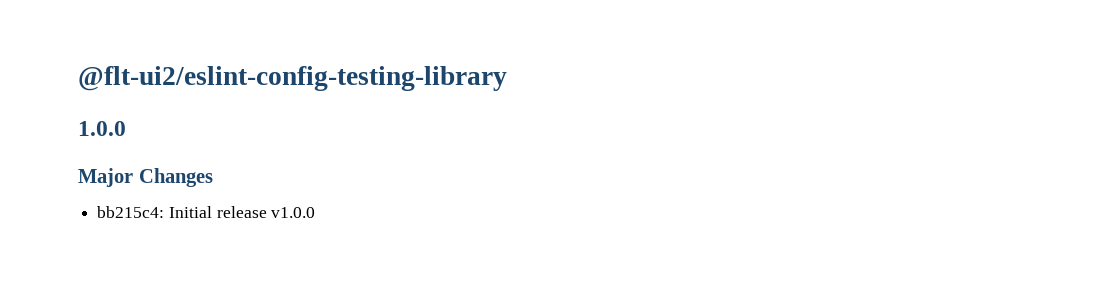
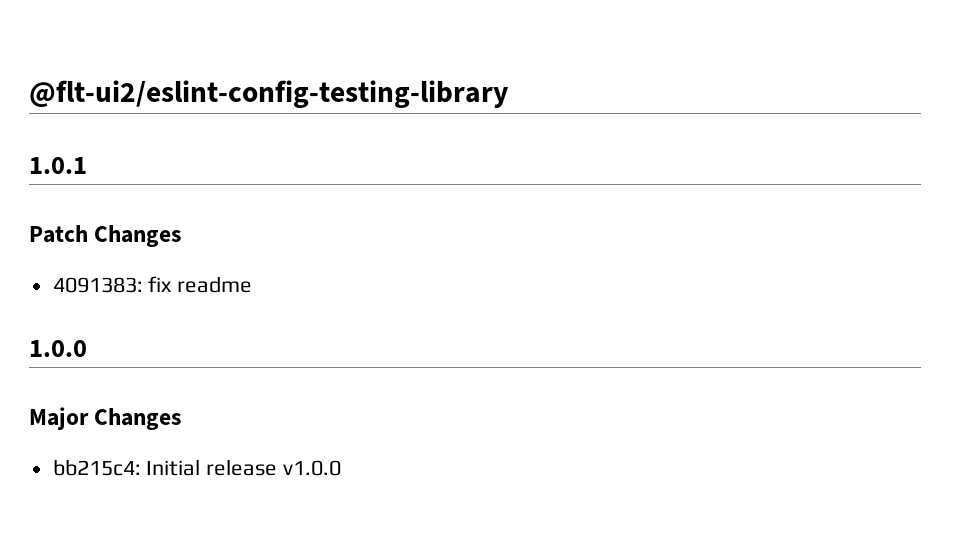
+ 1.0.1
+ Patch Changes
+ 4091383: fix readme

